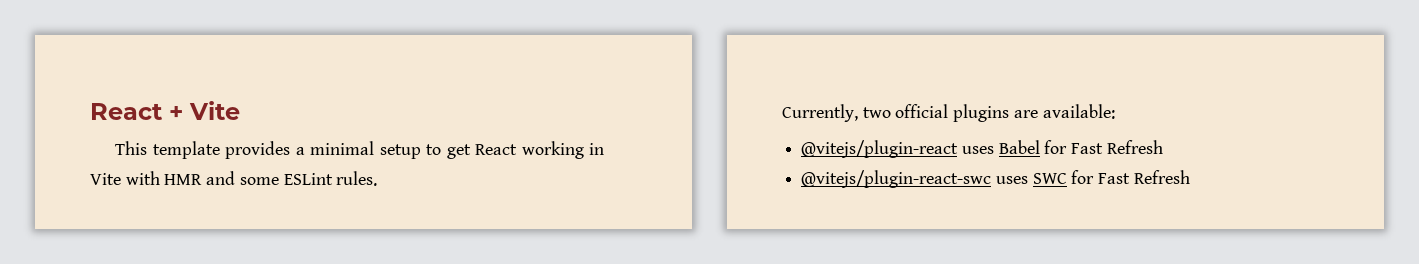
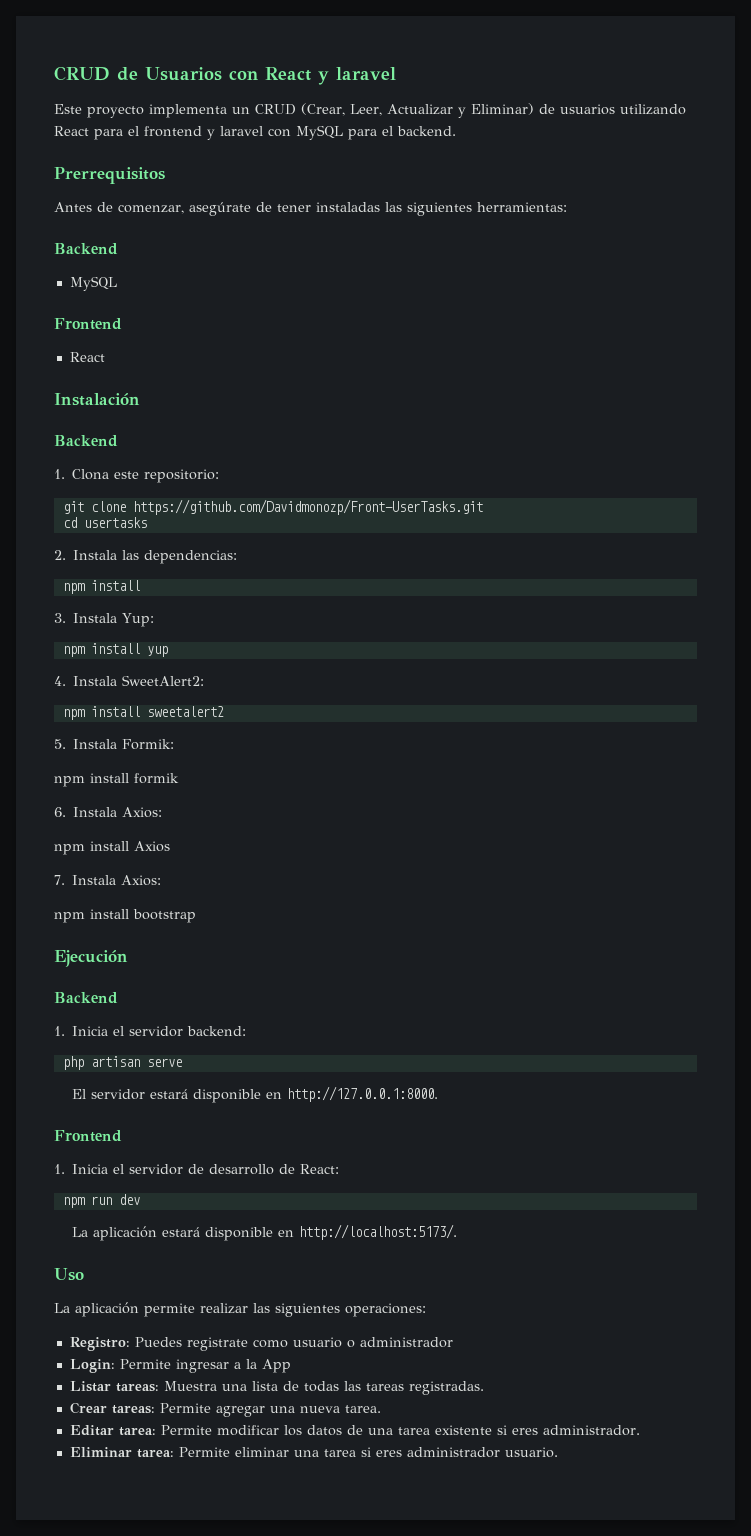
- React + Vite
- This template provides a minimal setup to get React working in Vite with HMR and some ESLint rules.
- Currently, two official plugins are available:
- @vitejs/plugin-react uses Babel for Fast Refresh
- @vitejs/plugin-react-swc uses SWC for Fast Refresh
+ CRUD de Usuarios con React y laravel
+ Este proyecto implementa un CRUD (Crear, Leer, Actualizar y Eliminar) de usuarios utilizando React para el frontend y laravel con MySQL para el backend.
+ Prerrequisitos
+ Antes de comenzar, asegúrate de tener instaladas las siguientes herramientas:
+ Backend
+ MySQL
+ Frontend
+ React
+ Instalación
+ Backend
+ 1. Clona este repositorio:
+ git clone https://github.com/Davidmonozp/Front-UserTasks.git
+ cd usertasks
+ 2. Instala las dependencias:
+ npm install
+ 3. Instala Yup:
+ npm install yup
+ 4. Instala SweetAlert2:
+ npm install sweetalert2
+ 5. Instala Formik:
+ npm install formik
+ 6. Instala Axios:
+ npm install Axios
+ 7. Instala Axios:
+ npm install bootstrap
+ Ejecución
+ Backend
+ 1. Inicia el servidor backend:
+ php artisan serve
+ El servidor estará disponible en http://127.0.0.1:8000.
+ Frontend
+ 1. Inicia el servidor de desarrollo de React:
+ npm run dev
+ La aplicación estará disponible en http://localhost:5173/.
+ Uso
+ La aplicación permite realizar las siguientes operaciones:
+ Registro: Puedes registrate como usuario o administrador
+ Login: Permite ingresar a la App
+ Listar tareas: Muestra una lista de todas las tareas registradas.
+ Crear tareas: Permite agregar una nueva tarea.
+ Editar tarea: Permite modificar los datos de una tarea existente si eres administrador.
+ Eliminar tarea: Permite eliminar una tarea si eres administrador usuario.

